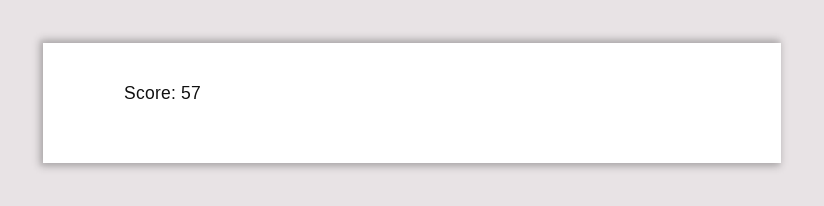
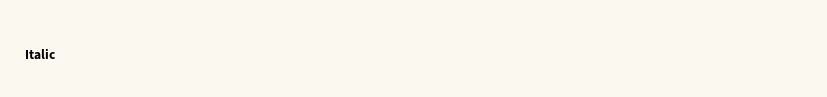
- Score: 57
+ Italic

